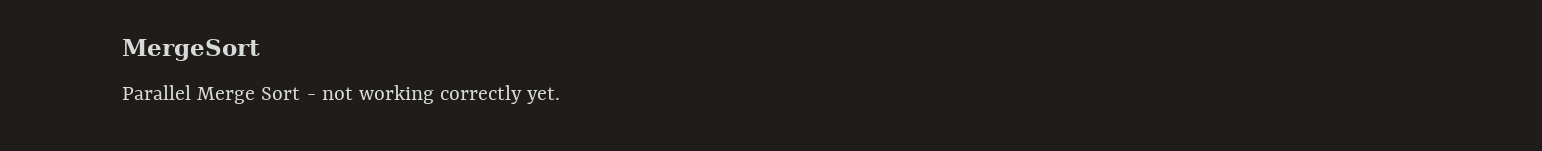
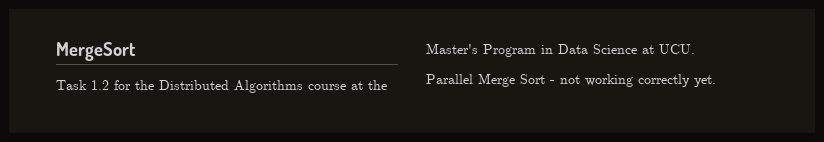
+ Task 1.2 for the Distributed Algorithms course at the Master's Program in Data Science at UCU.

